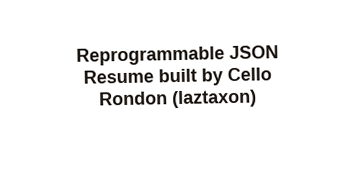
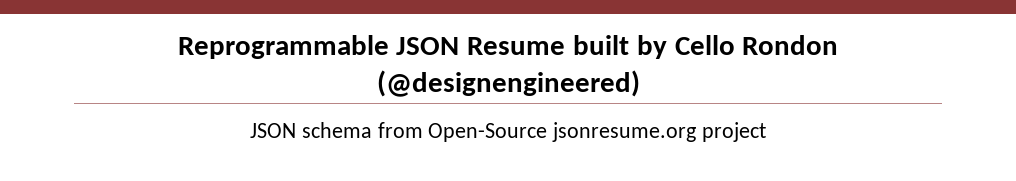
- Reprogrammable JSON Resume built by Cello Rondon (laztaxon)
+ Reprogrammable JSON Resume built by Cello Rondon (@designengineered)
+ JSON schema from Open-Source jsonresume.org project

